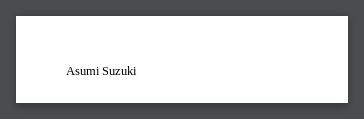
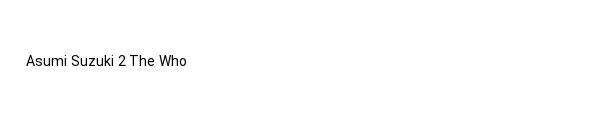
- Asumi Suzuki
+ Asumi Suzuki 2 The Who

